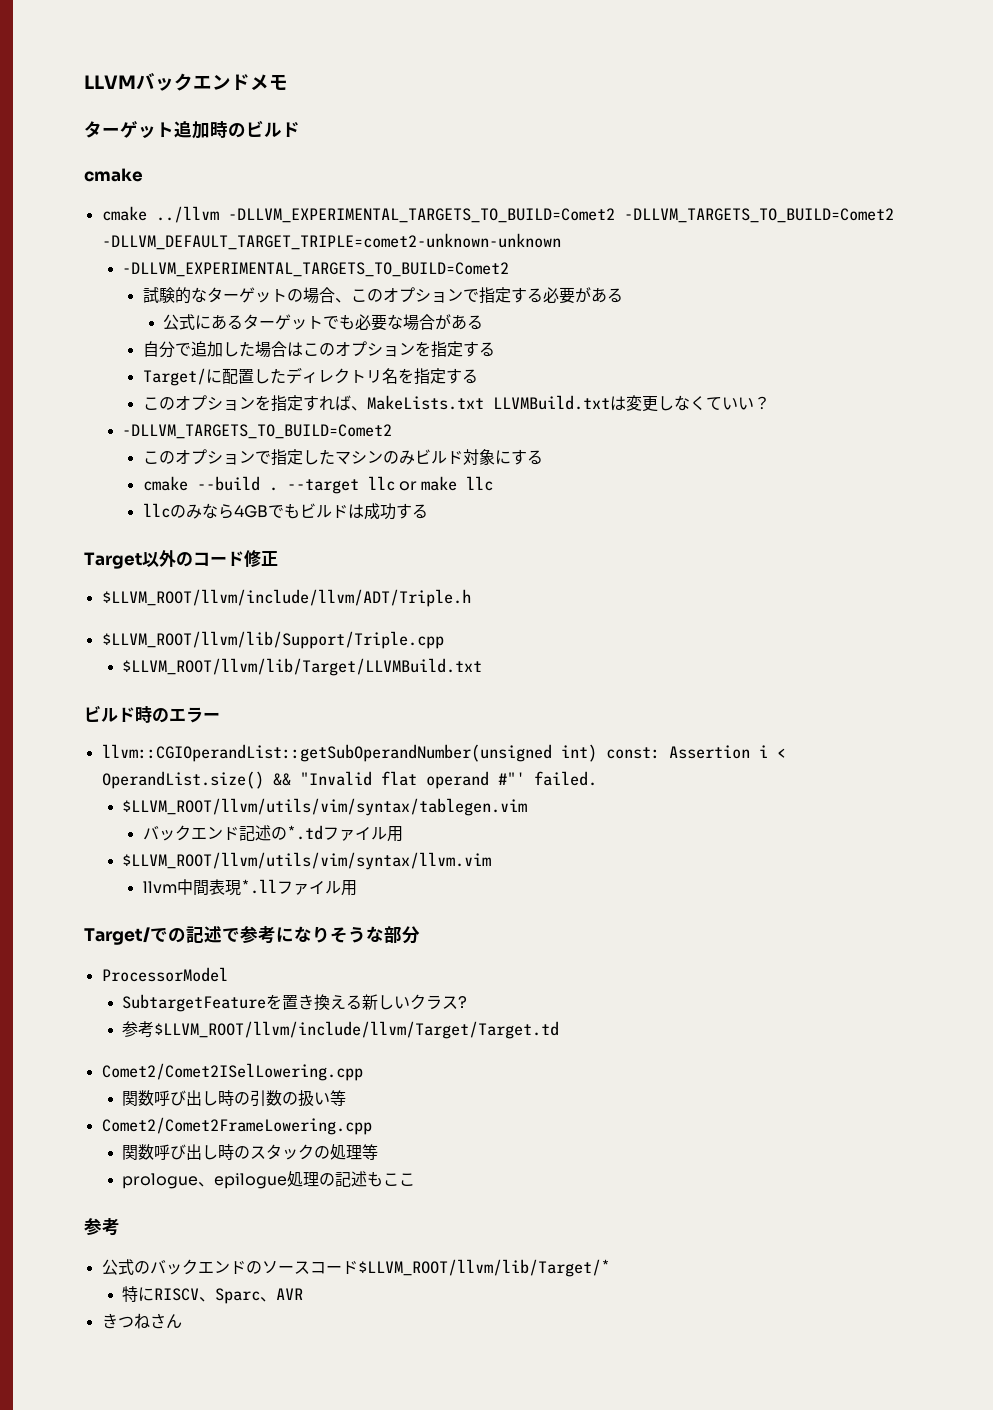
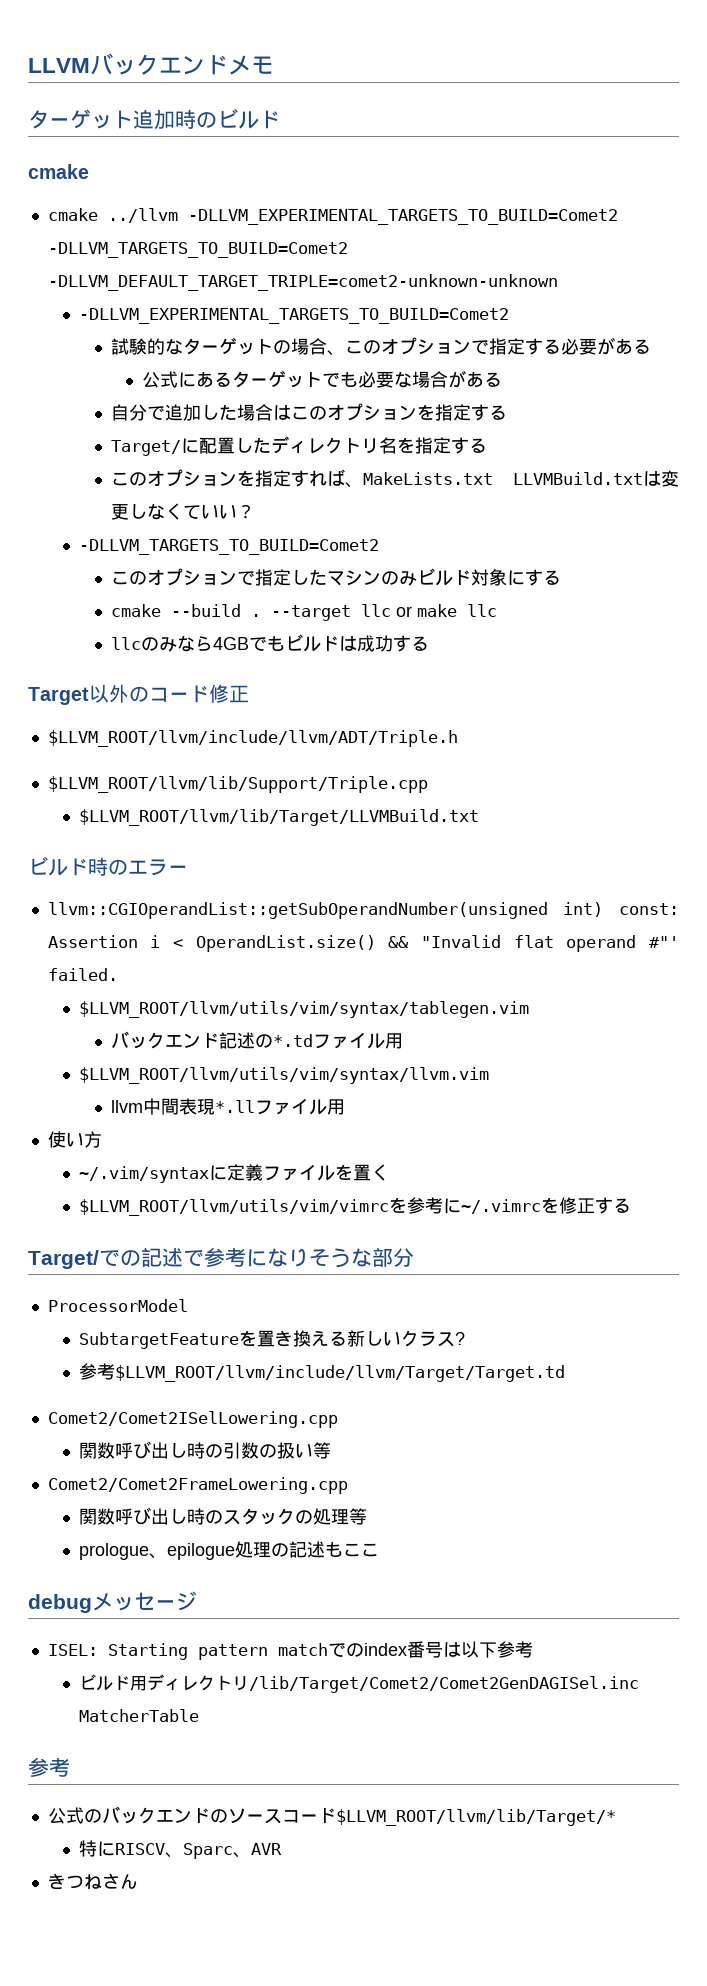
+ 使い方
+ ~/.vim/syntaxに定義ファイルを置く
+ $LLVM_ROOT/llvm/utils/vim/vimrcを参考に~/.vimrcを修正する
+ debugメッセージ
+ ISEL: Starting pattern matchでのindex番号は以下参考
+ ビルド用ディレクトリ/lib/Target/Comet2/Comet2GenDAGISel.inc MatcherTable

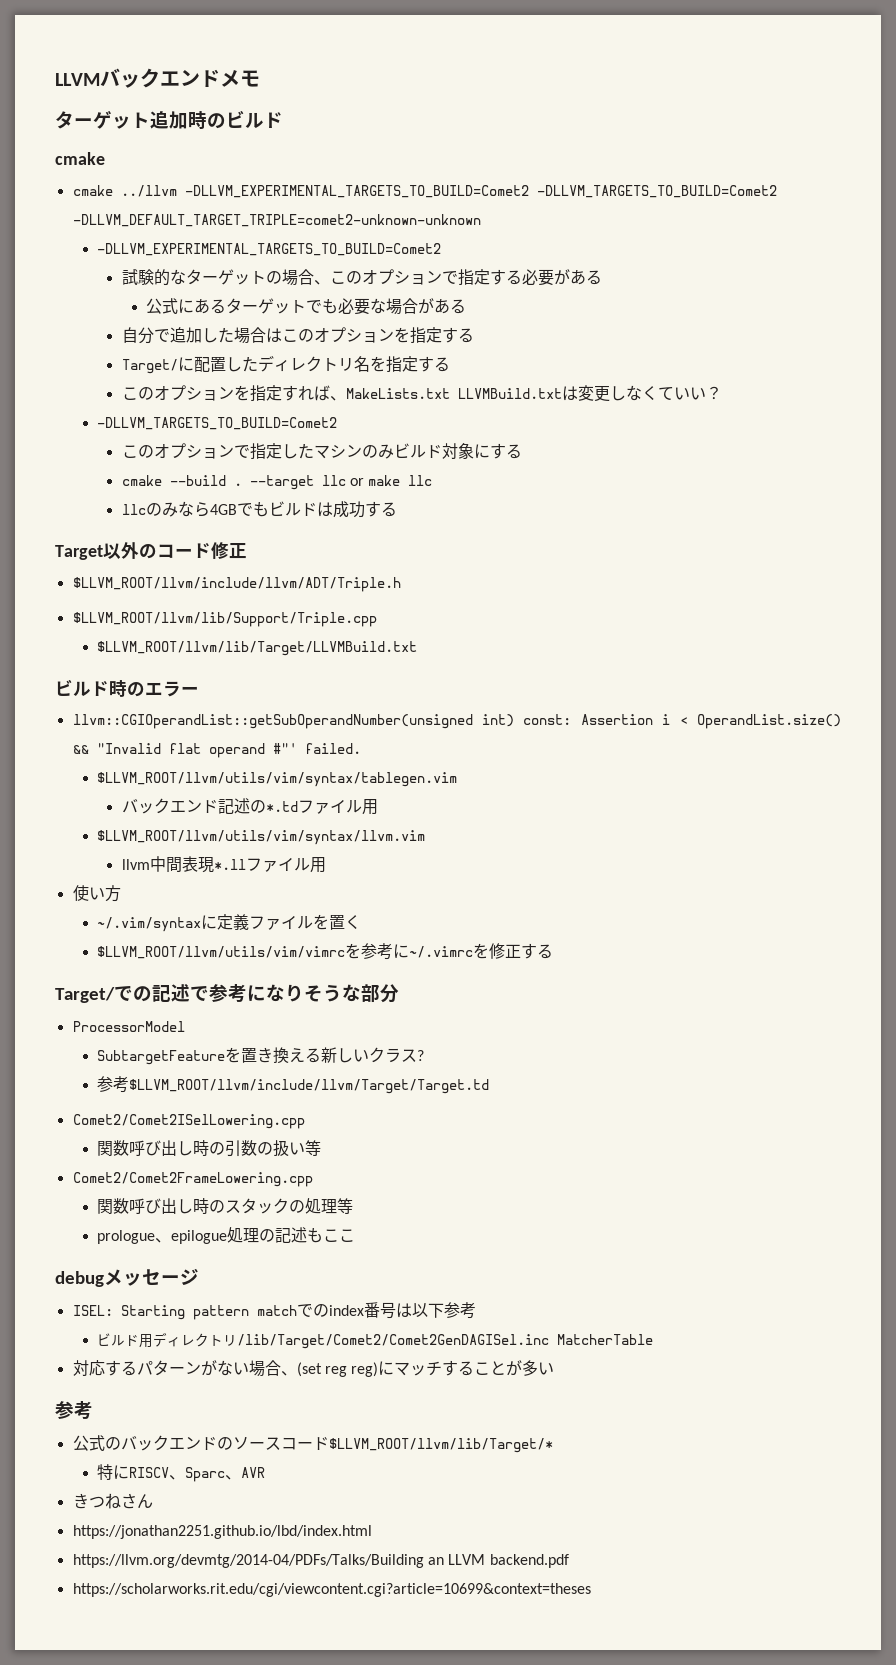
+ 対応するパターンがない場合、(set reg reg)にマッチすることが多い
+ https://jonathan2251.github.io/lbd/index.html
+ https://llvm.org/devmtg/2014-04/PDFs/Talks/Building an LLVM backend.pdf
+ https://scholarworks.rit.edu/cgi/viewcontent.cgi?article=10699&context=theses

